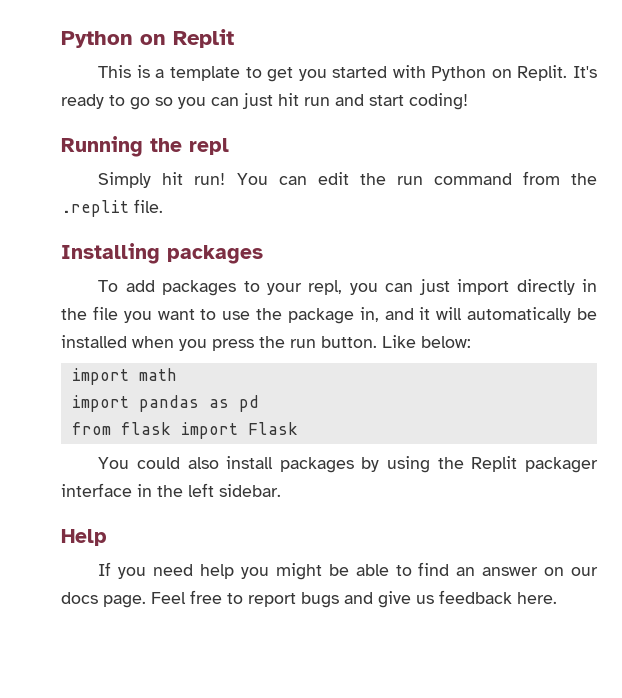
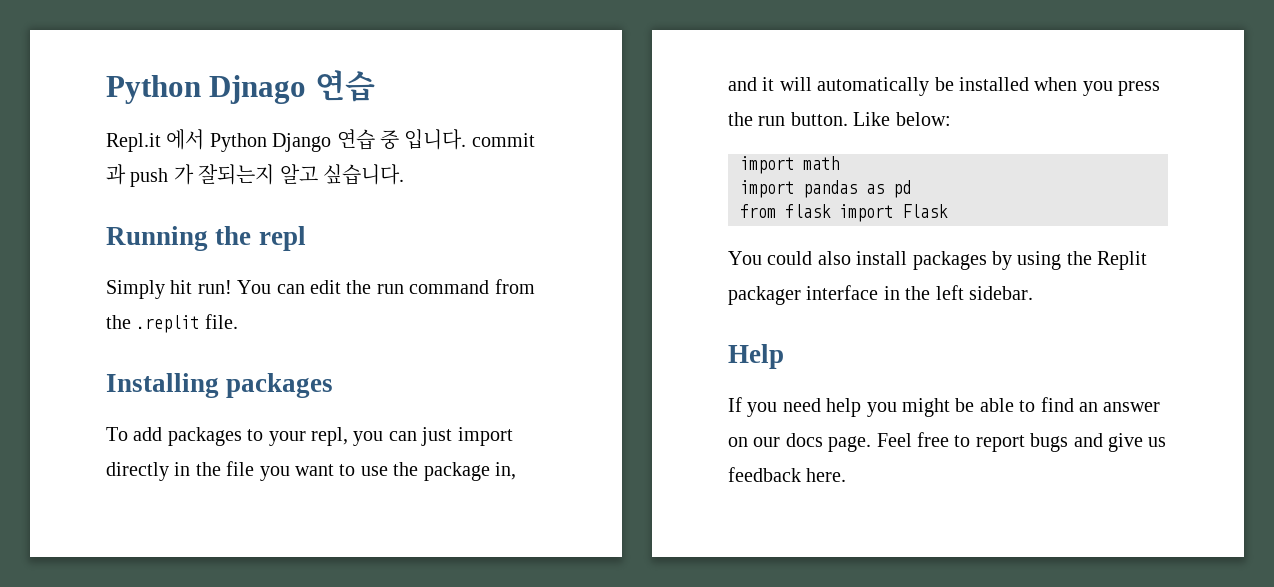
- Python on Replit
- This is a template to get you started with Python on Replit. It's ready to go so you can just hit run and start coding!
+ Python Djnago 연습
+ Repl.it 에서 Python Django 연습 중 입니다. commit 과 push 가 잘되는지 알고 싶습니다.

